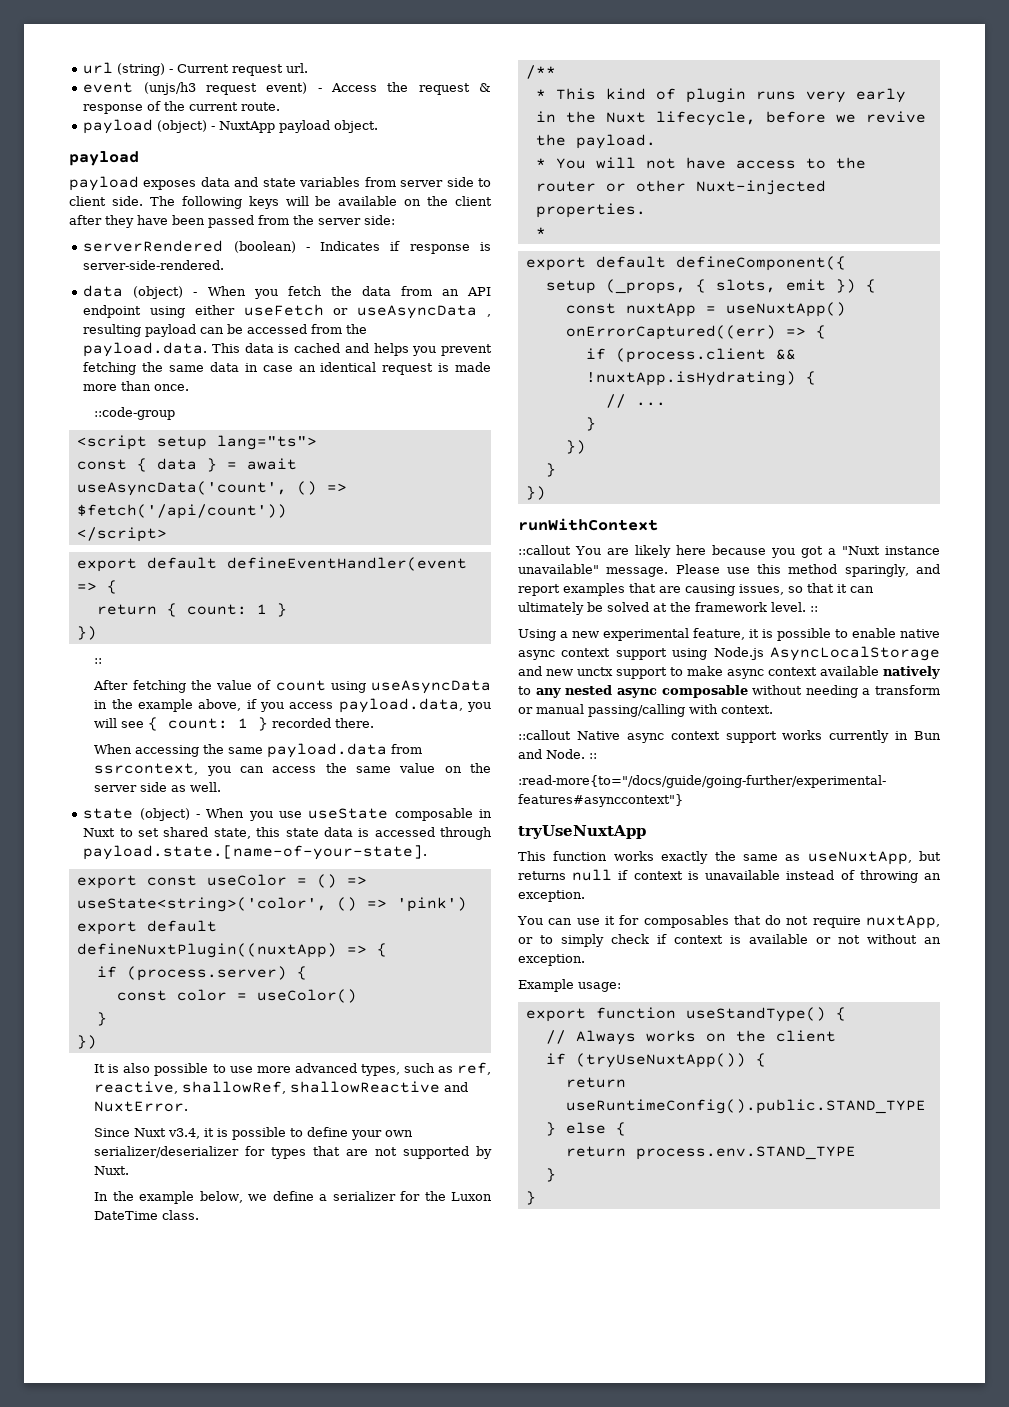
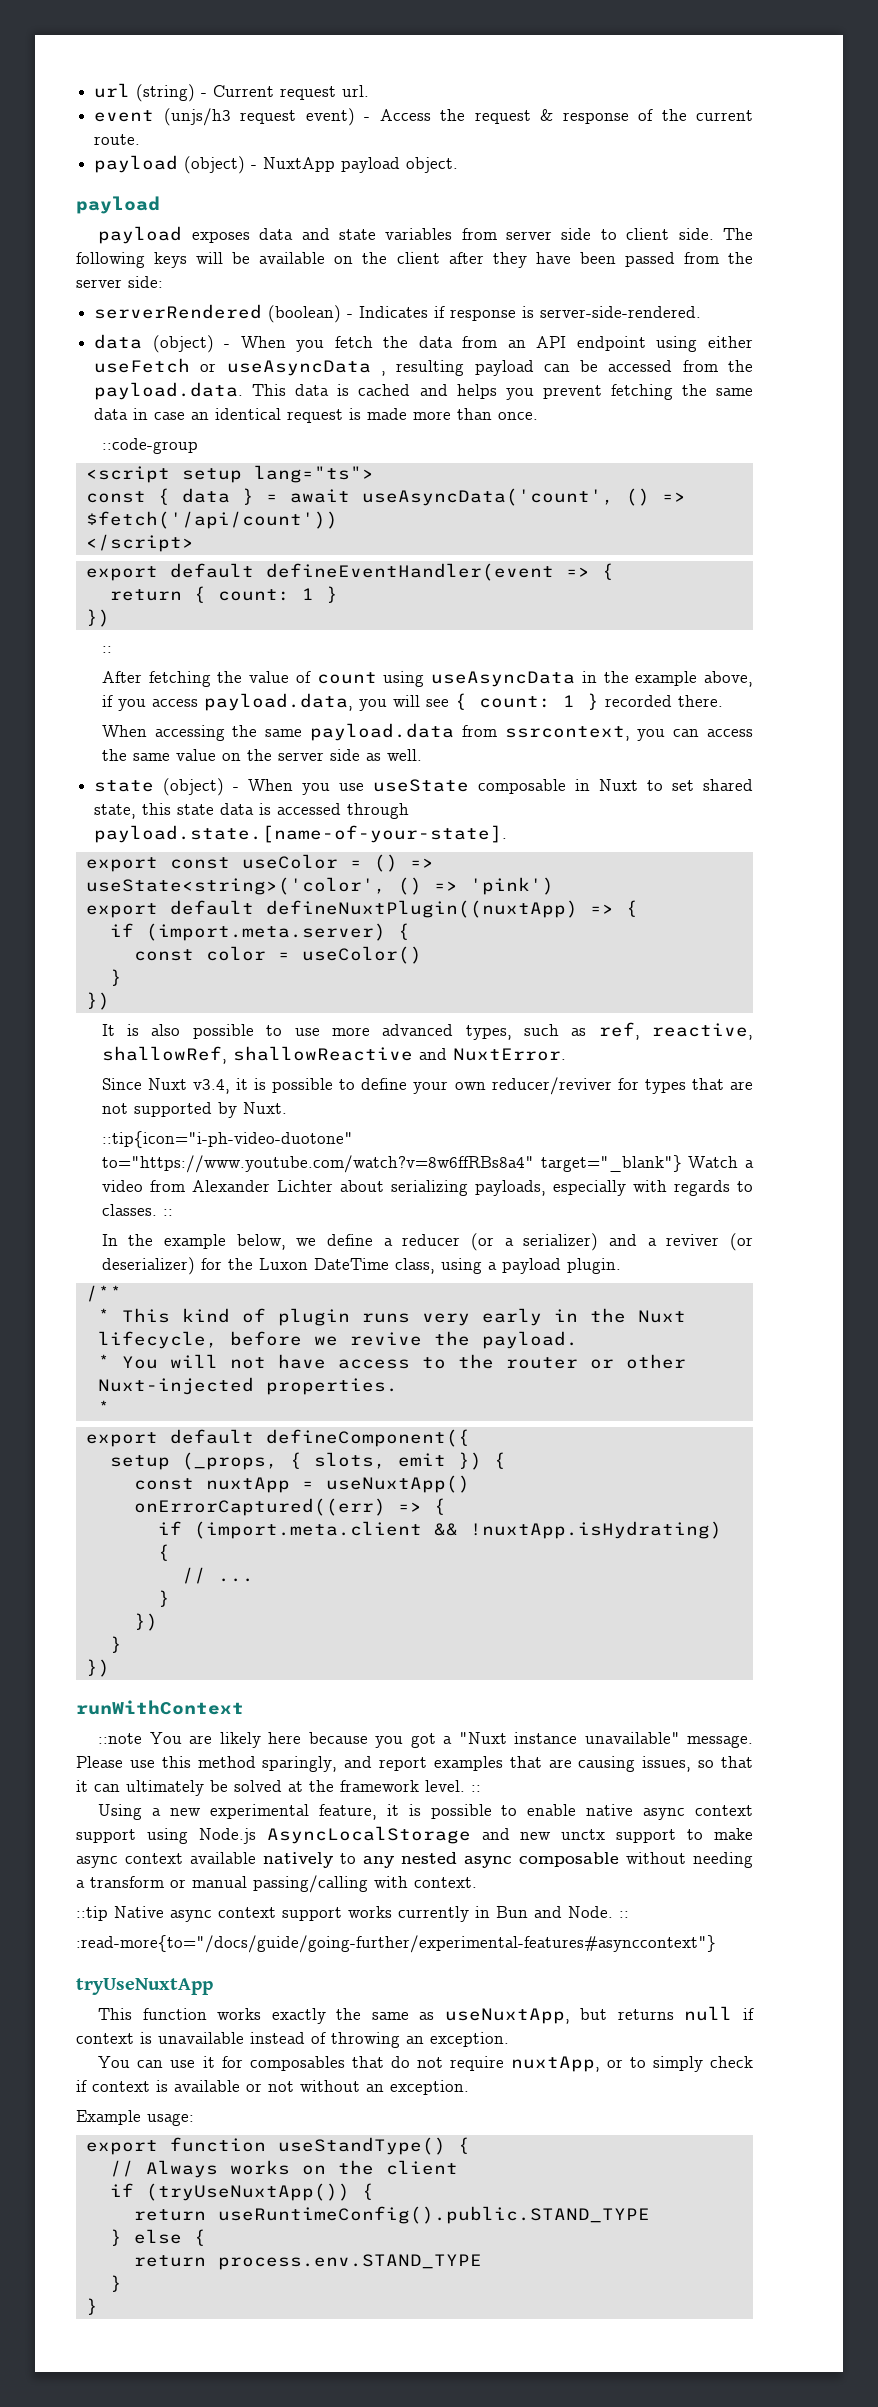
- if (process.server) {
+ if (import.meta.server) {
- Since Nuxt v3.4, it is possible to define your own serializer/deserializer for types that are not supported by Nuxt.
+ Since Nuxt v3.4, it is possible to define your own reducer/reviver for types that are not supported by Nuxt.
+ ::tip{icon="i-ph-video-duotone" to="https://www.youtube.com/watch?v=8w6ffRBs8a4" target="_blank"} Watch a video from Alexander Lichter about serializing payloads, especially with regards to classes. ::
- In the example below, we define a serializer for the Luxon DateTime class.
+ In the example below, we define a reducer (or a serializer) and a reviver (or deserializer) for the Luxon DateTime class, using a payload plugin.
- if (process.client && !nuxtApp.isHydrating) {
+ if (import.meta.client && !nuxtApp.isHydrating) {
- ::callout You are likely here because you got a "Nuxt instance unavailable" message.
+ ::note You are likely here because you got a "Nuxt instance unavailable" message.
- ::callout Native async context support works currently in Bun and Node. ::
+ ::tip Native async context support works currently in Bun and Node. ::

